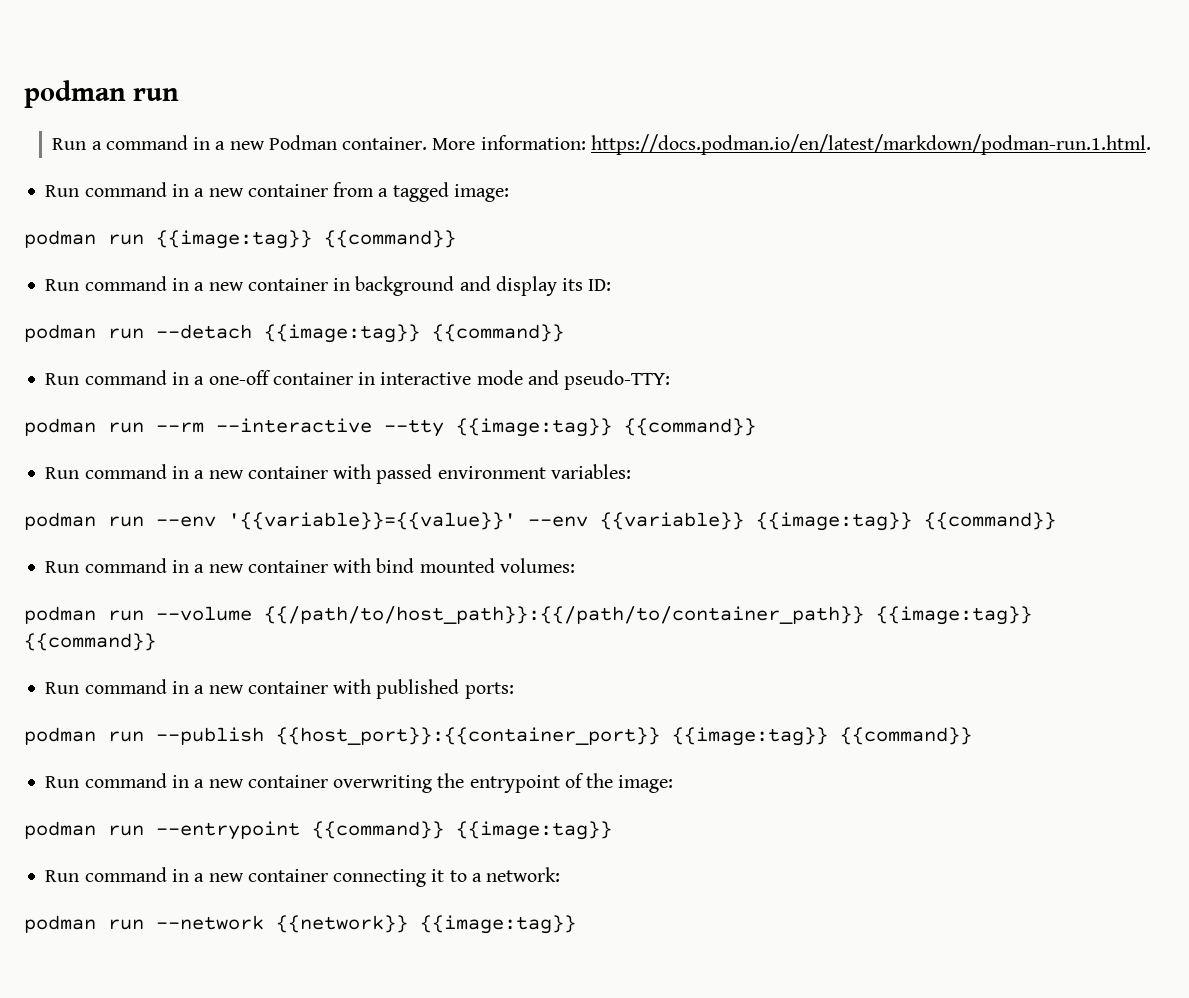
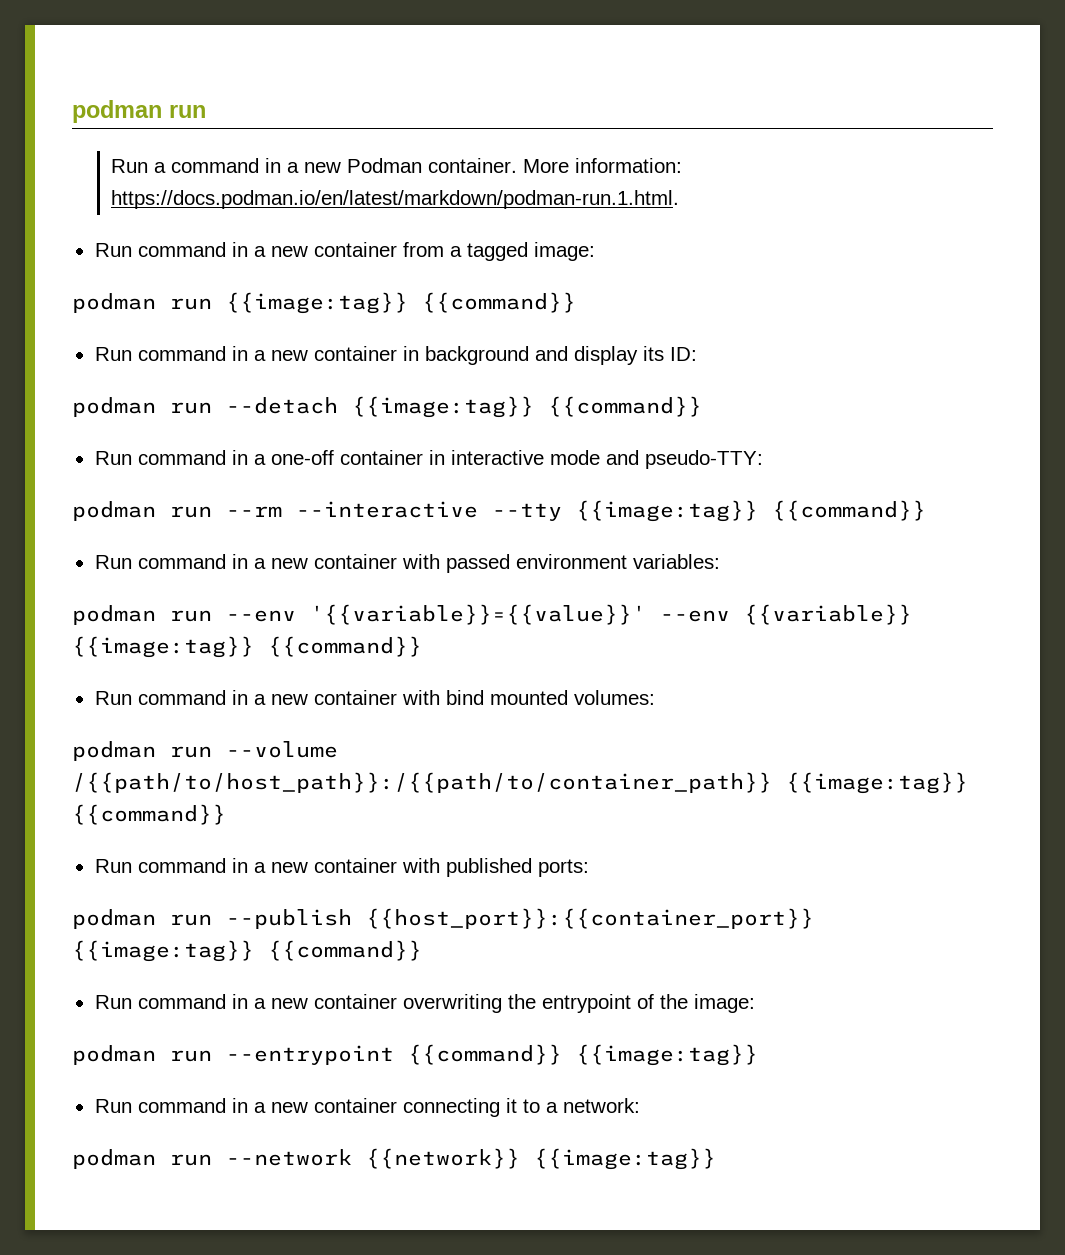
- podman run --volume {{/path/to/host_path}}:{{/path/to/container_path}} {{image:tag}} {{command}}
+ podman run --volume /{{path/to/host_path}}:/{{path/to/container_path}} {{image:tag}} {{command}}

